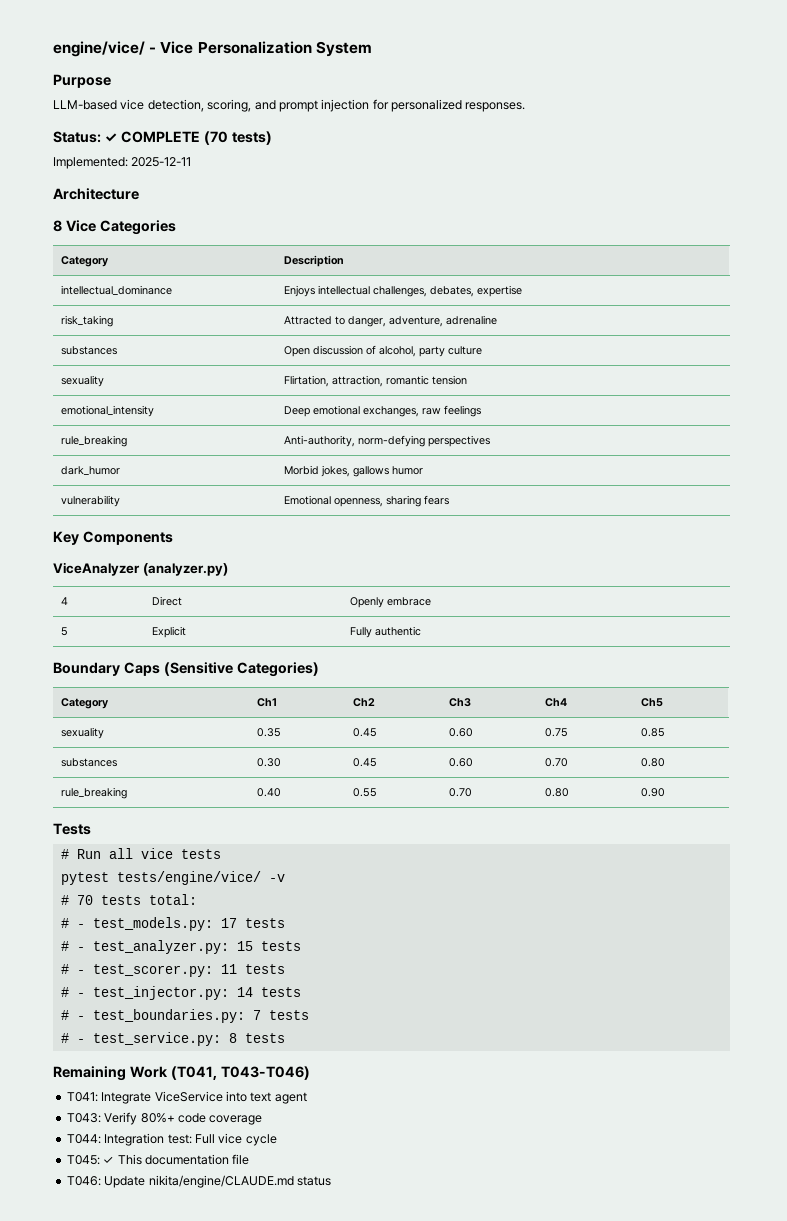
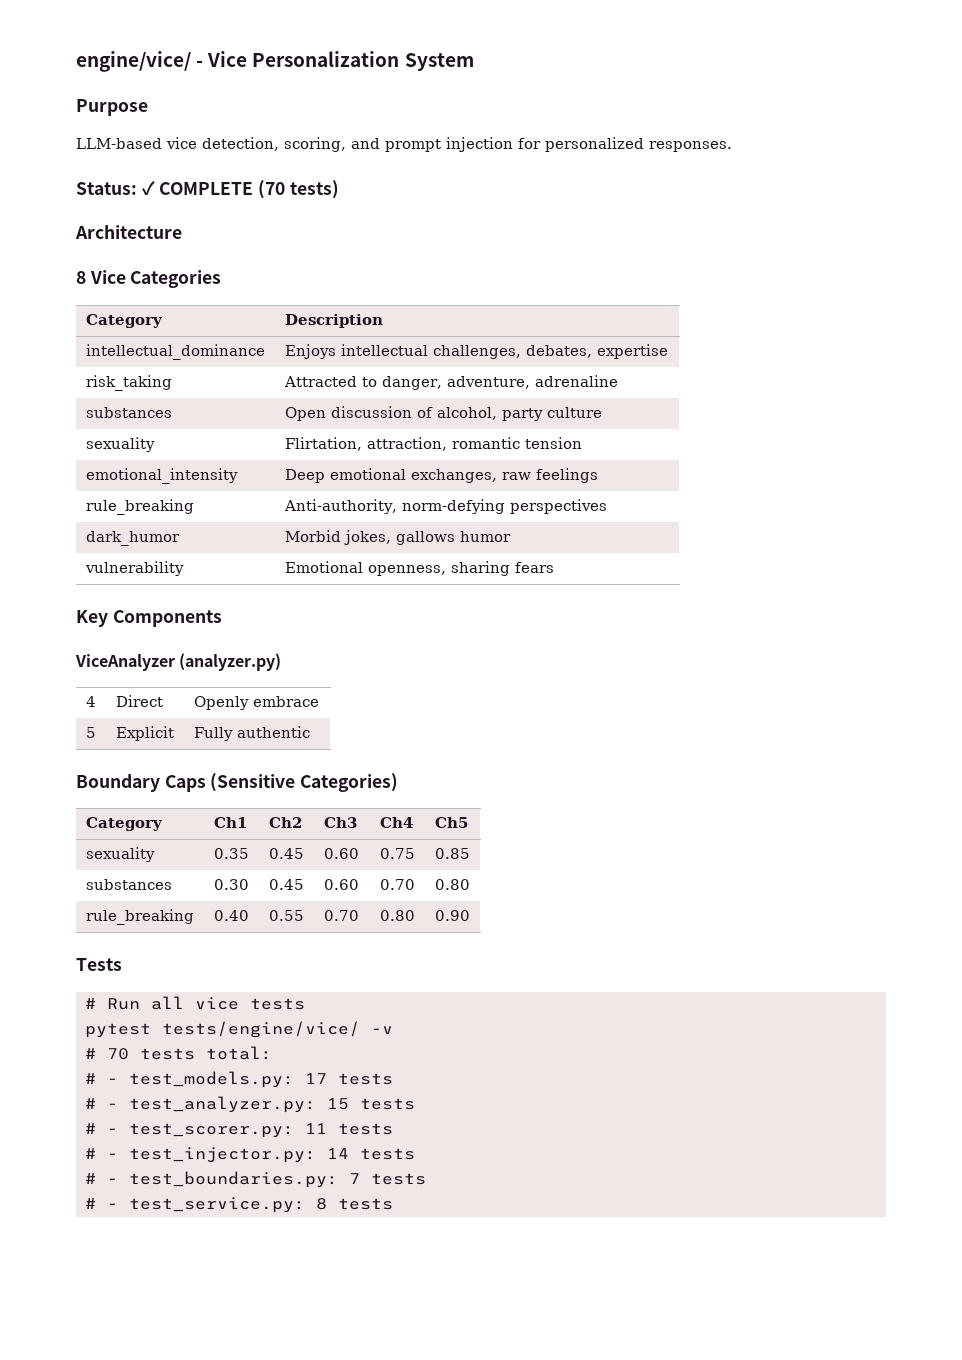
- Implemented: 2025-12-11
- Remaining Work (T041, T043-T046)
- T041: Integrate ViceService into text agent
- T043: Verify 80%+ code coverage
- T044: Integration test: Full vice cycle
- T045: ✓ This documentation file
- T046: Update nikita/engine/CLAUDE.md status

